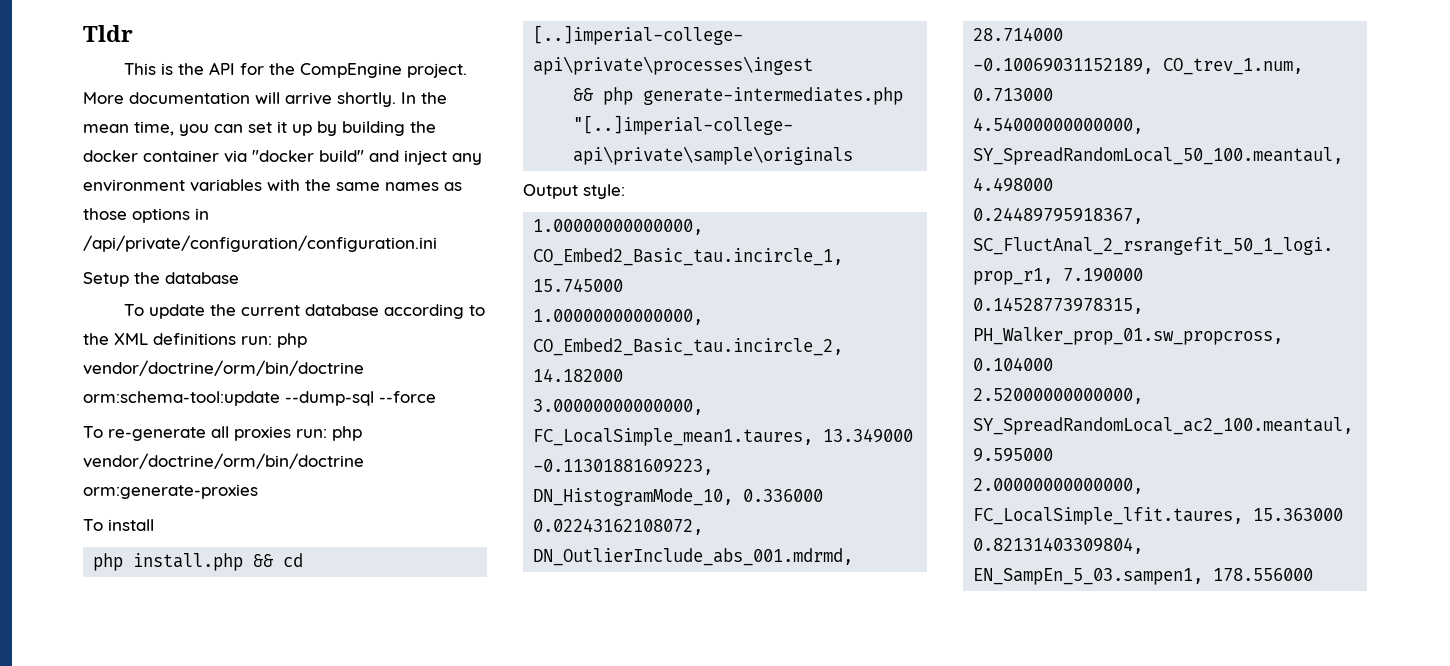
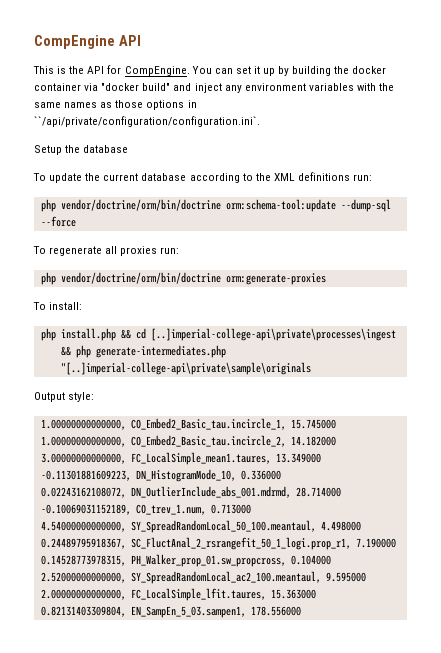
- Tldr
+ CompEngine API
- This is the API for the CompEngine project. More documentation will arrive shortly. In the mean time, you can set it up by building the docker container via "docker build" and inject any environment variables with the same names as those options in /api/private/configuration/configuration.ini
+ This is the API for CompEngine. You can set it up by building the docker container via "docker build" and inject any environment variables with the same names as those options in ``/api/private/configuration/configuration.ini`.
- To update the current database according to the XML definitions run: php vendor/doctrine/orm/bin/doctrine orm:schema-tool:update --dump-sql --force
+ To update the current database according to the XML definitions run:
+ php vendor/doctrine/orm/bin/doctrine orm:schema-tool:update --dump-sql --force
- To re-generate all proxies run: php vendor/doctrine/orm/bin/doctrine orm:generate-proxies
+ To regenerate all proxies run:
+ php vendor/doctrine/orm/bin/doctrine orm:generate-proxies
- To install
+ To install:

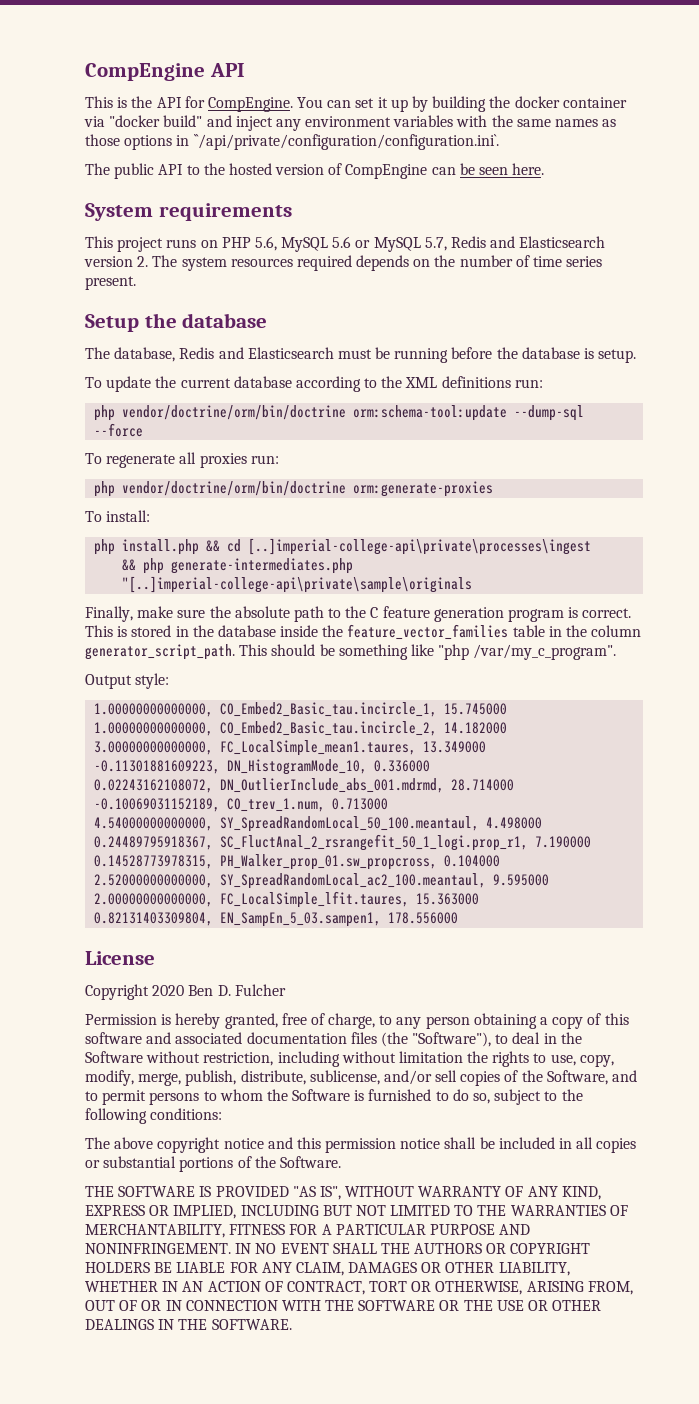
+ The public API to the hosted version of CompEngine can be seen here.
+ System requirements
+ This project runs on PHP 5.6, MySQL 5.6 or MySQL 5.7, Redis and Elasticsearch version 2. The system resources required depends on the number of time series present.
  Setup the database
+ The database, Redis and Elasticsearch must be running before the database is setup.
+ Finally, make sure the absolute path to the C feature generation program is correct. This is stored in the database inside the feature_vector_families table in the column generator_script_path. This should be something like "php /var/my_c_program".
+ License
+ Copyright 2020 Ben D. Fulcher
+ Permission is hereby granted, free of charge, to any person obtaining a copy of this software and associated documentation files (the "Software"), to deal in the Software without restriction, including without limitation the rights to use, copy, modify, merge, publish, distribute, sublicense, and/or sell copies of the Software, and to permit persons to whom the Software is furnished to do so, subject to the following conditions:
+ The above copyright notice and this permission notice shall be included in all copies or substantial portions of the Software.
+ THE SOFTWARE IS PROVIDED "AS IS", WITHOUT WARRANTY OF ANY KIND, EXPRESS OR IMPLIED, INCLUDING BUT NOT LIMITED TO THE WARRANTIES OF MERCHANTABILITY, FITNESS FOR A PARTICULAR PURPOSE AND NONINFRINGEMENT. IN NO EVENT SHALL THE AUTHORS OR COPYRIGHT HOLDERS BE LIABLE FOR ANY CLAIM, DAMAGES OR OTHER LIABILITY, WHETHER IN AN ACTION OF CONTRACT, TORT OR OTHERWISE, ARISING FROM, OUT OF OR IN CONNECTION WITH THE SOFTWARE OR THE USE OR OTHER DEALINGS IN THE SOFTWARE.

